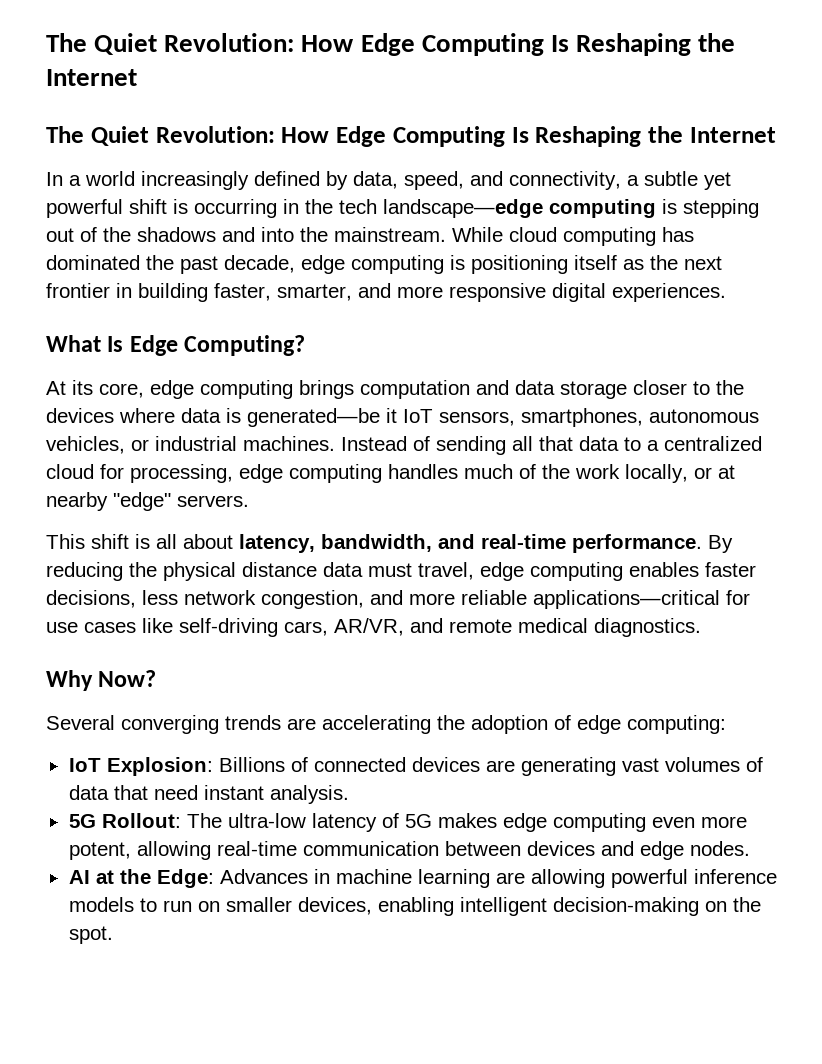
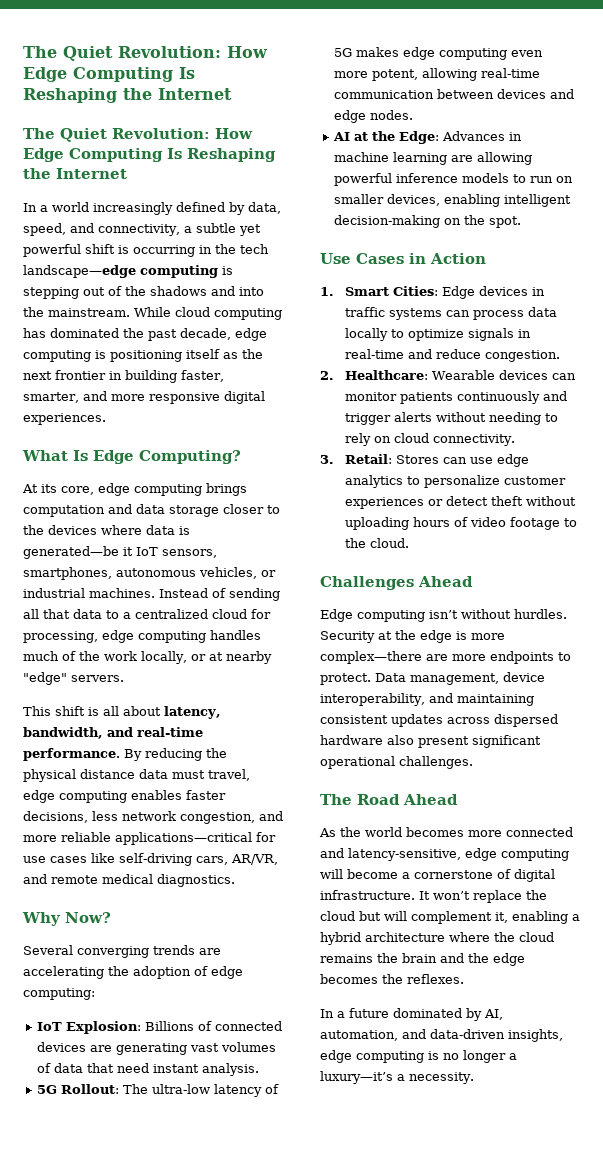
+ Use Cases in Action
+ 1. Smart Cities: Edge devices in traffic systems can process data locally to optimize signals in real-time and reduce congestion.
+ 2. Healthcare: Wearable devices can monitor patients continuously and trigger alerts without needing to rely on cloud connectivity.
+ 3. Retail: Stores can use edge analytics to personalize customer experiences or detect theft without uploading hours of video footage to the cloud.
+ Challenges Ahead
+ Edge computing isn’t without hurdles. Security at the edge is more complex—there are more endpoints to protect. Data management, device interoperability, and maintaining consistent updates across dispersed hardware also present significant operational challenges.
+ The Road Ahead
+ As the world becomes more connected and latency-sensitive, edge computing will become a cornerstone of digital infrastructure. It won’t replace the cloud but will complement it, enabling a hybrid architecture where the cloud remains the brain and the edge becomes the reflexes.
+ In a future dominated by AI, automation, and data-driven insights, edge computing is no longer a luxury—it’s a necessity.

